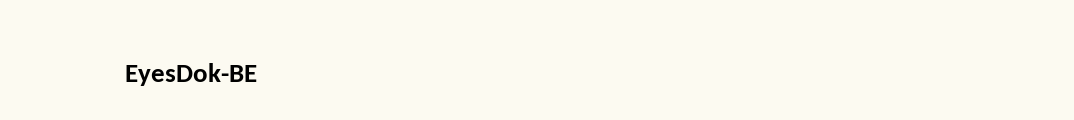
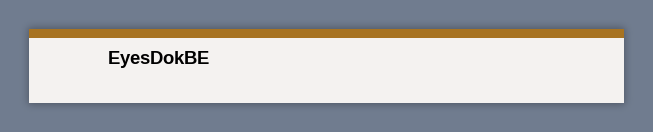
- EyesDok-BE
+ EyesDokBE

